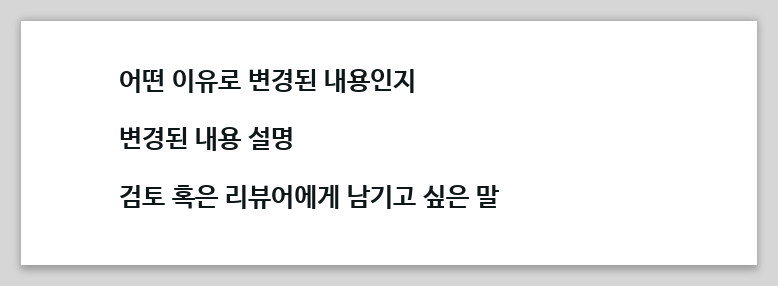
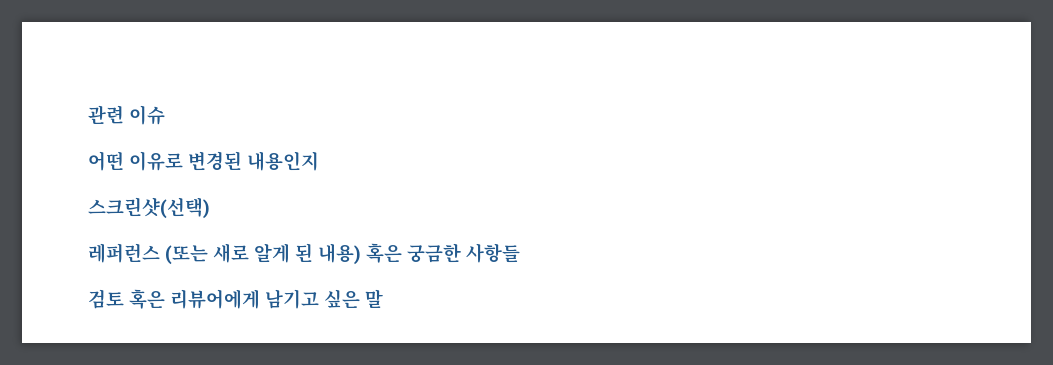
+ 관련 이슈
- 변경된 내용 설명
+ 스크린샷(선택)
+ 레퍼런스 (또는 새로 알게 된 내용) 혹은 궁금한 사항들

